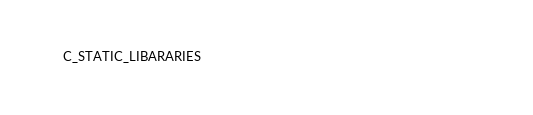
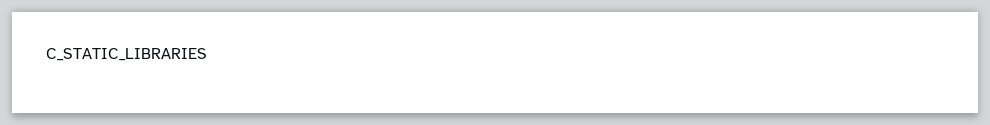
- C_STATIC_LIBARARIES
+ C_STATIC_LIBRARIES

